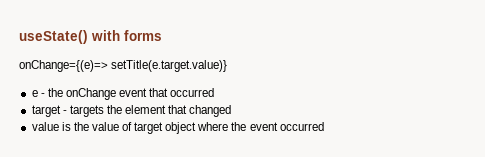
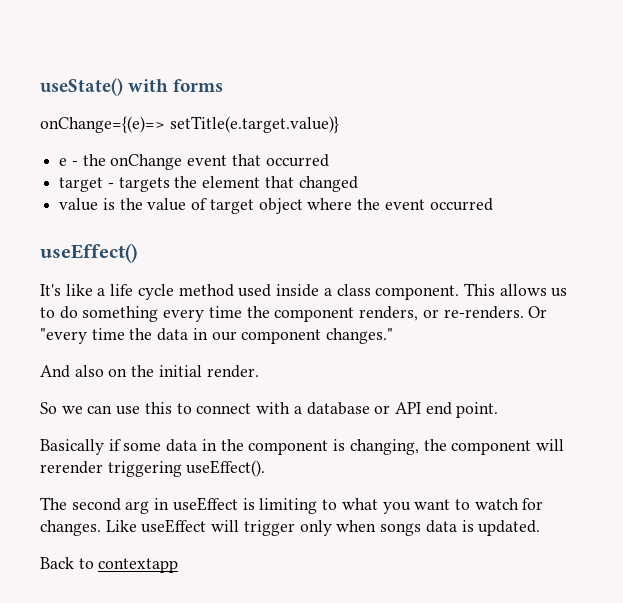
+ useEffect()
+ It's like a life cycle method used inside a class component. This allows us to do something every time the component renders, or re-renders. Or "every time the data in our component changes."
+ And also on the initial render.
+ So we can use this to connect with a database or API end point.
+ Basically if some data in the component is changing, the component will rerender triggering useEffect().
+ The second arg in useEffect is limiting to what you want to watch for changes. Like useEffect will trigger only when songs data is updated.
+ Back to contextapp

